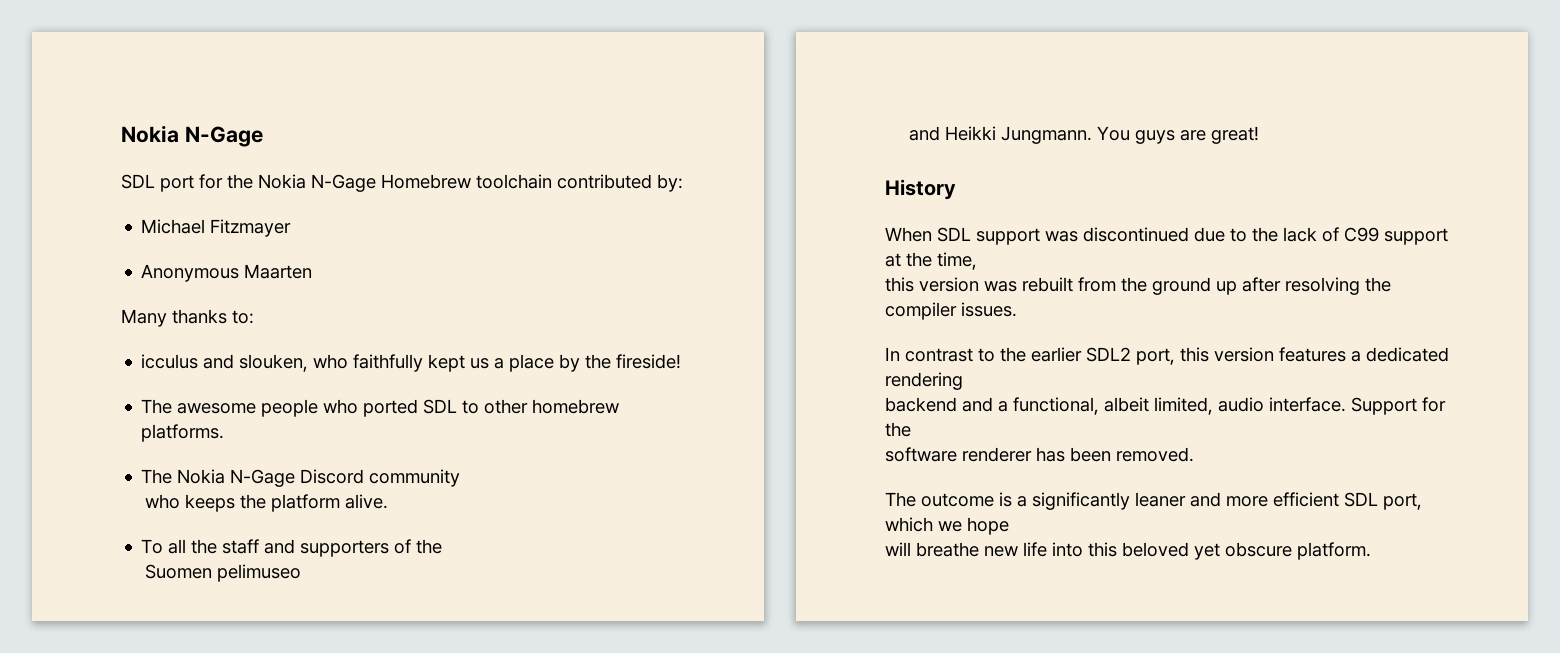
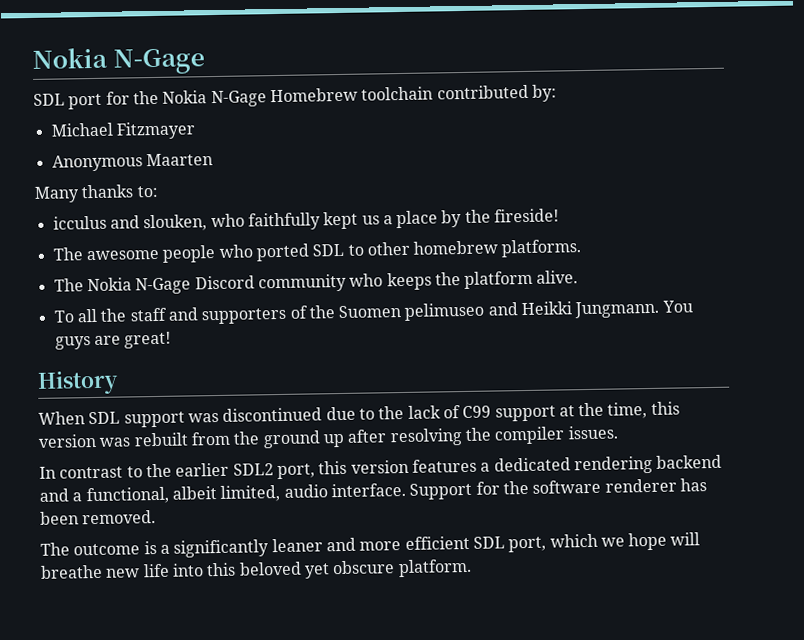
- The Nokia N-Gage Discord community
- who keeps the platform alive.
+ The Nokia N-Gage Discord community who keeps the platform alive.
- To all the staff and supporters of the
- Suomen pelimuseo
- and Heikki Jungmann.
+ To all the staff and supporters of the Suomen pelimuseo and Heikki Jungmann.
- When SDL support was discontinued due to the lack of C99 support at the time,
- this version was rebuilt from the ground up after resolving the compiler issues.
+ When SDL support was discontinued due to the lack of C99 support at the time, this version was rebuilt from the ground up after resolving the compiler issues.
- In contrast to the earlier SDL2 port, this version features a dedicated rendering
- backend and a functional, albeit limited, audio interface.
+ In contrast to the earlier SDL2 port, this version features a dedicated rendering backend and a functional, albeit limited, audio interface.
- Support for the
- software renderer has been removed.
+ Support for the software renderer has been removed.
- The outcome is a significantly leaner and more efficient SDL port, which we hope
- will breathe new life into this beloved yet obscure platform.
+ The outcome is a significantly leaner and more efficient SDL port, which we hope will breathe new life into this beloved yet obscure platform.

